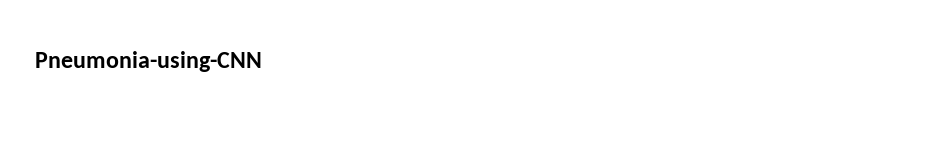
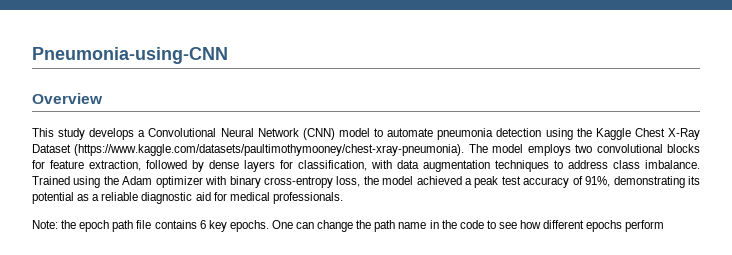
+ Overview
+ This study develops a Convolutional Neural Network (CNN) model to automate pneumonia detection using the Kaggle Chest X-Ray Dataset (https://www.kaggle.com/datasets/paultimothymooney/chest-xray-pneumonia). The model employs two convolutional blocks for feature extraction, followed by dense layers for classification, with data augmentation techniques to address class imbalance. Trained using the Adam optimizer with binary cross-entropy loss, the model achieved a peak test accuracy of 91%, demonstrating its potential as a reliable diagnostic aid for medical professionals.
+ Note: the epoch path file contains 6 key epochs. One can change the path name in the code to see how different epochs perform

